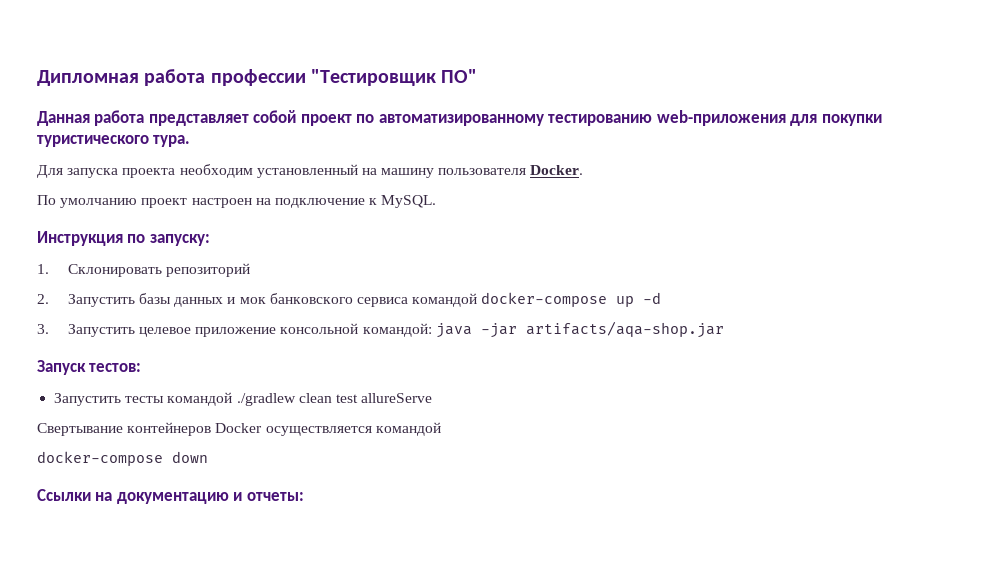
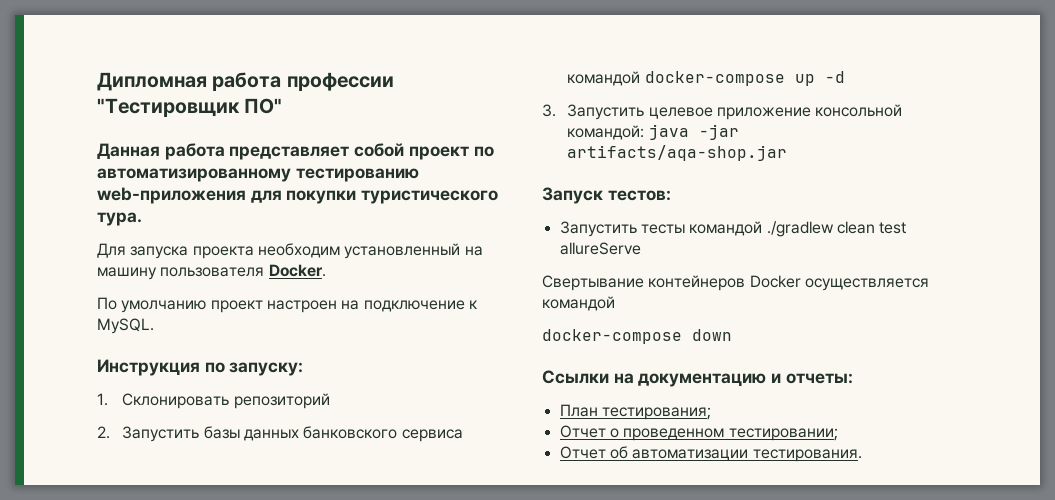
- 2. Запустить базы данных и мок банковского сервиса командой docker-compose up -d
+ 2. Запустить базы данных банковского сервиса командой docker-compose up -d
+ План тестирования;
+ Отчет о проведенном тестировании;
+ Отчет об автоматизации тестирования.

